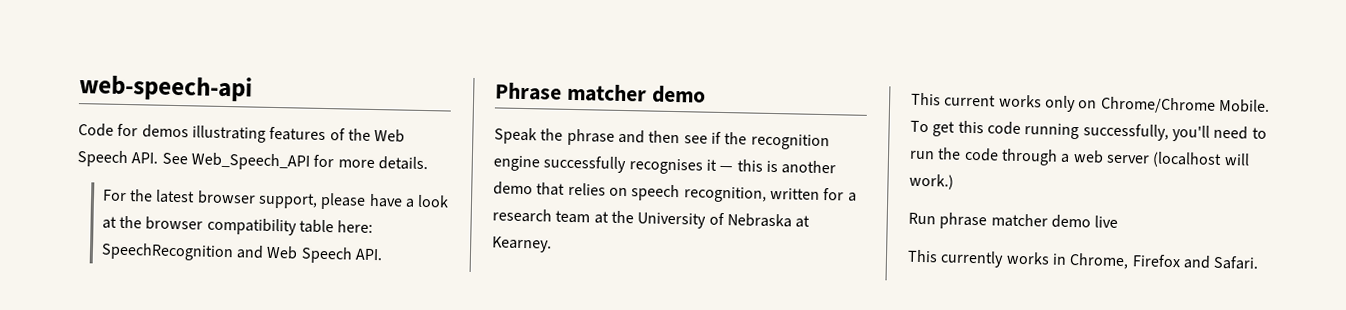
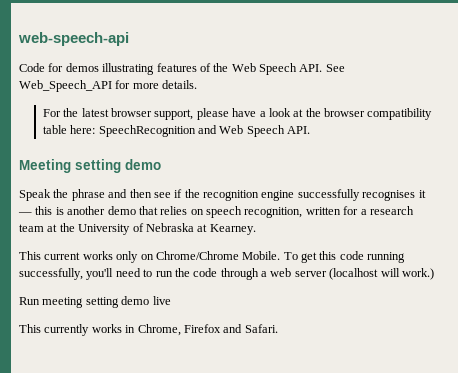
- Phrase matcher demo
+ Meeting setting demo
- Run phrase matcher demo live
+ Run meeting setting demo live

